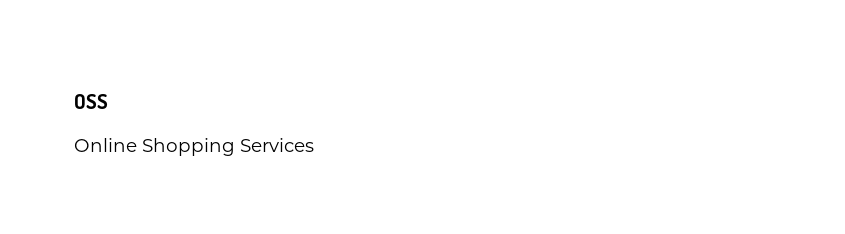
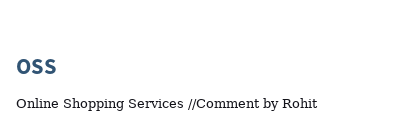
- Online Shopping Services
+ Online Shopping Services //Comment by Rohit

